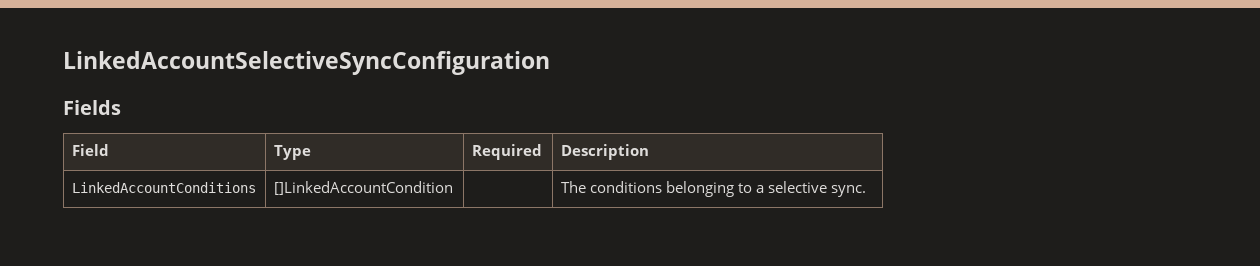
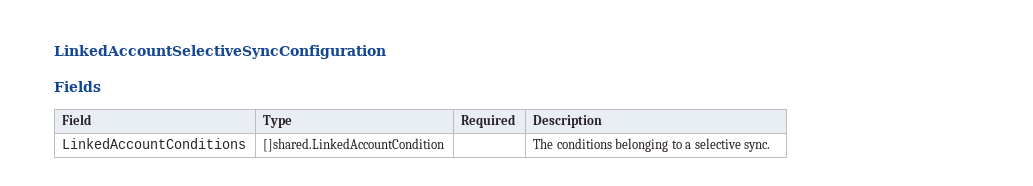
- LinkedAccountConditions | []LinkedAccountCondition | | The conditions belonging to a selective sync.
+ LinkedAccountConditions | []shared.LinkedAccountCondition | | The conditions belonging to a selective sync.

